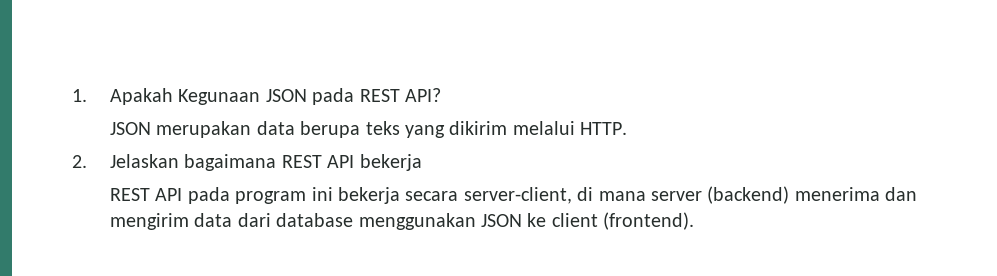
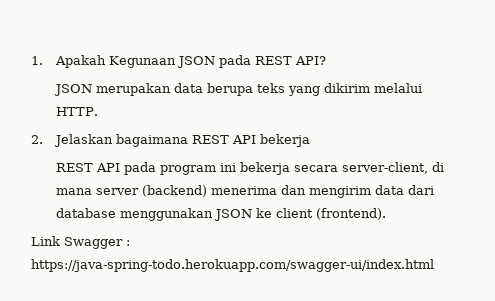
+ Link Swagger : https://java-spring-todo.herokuapp.com/swagger-ui/index.html

